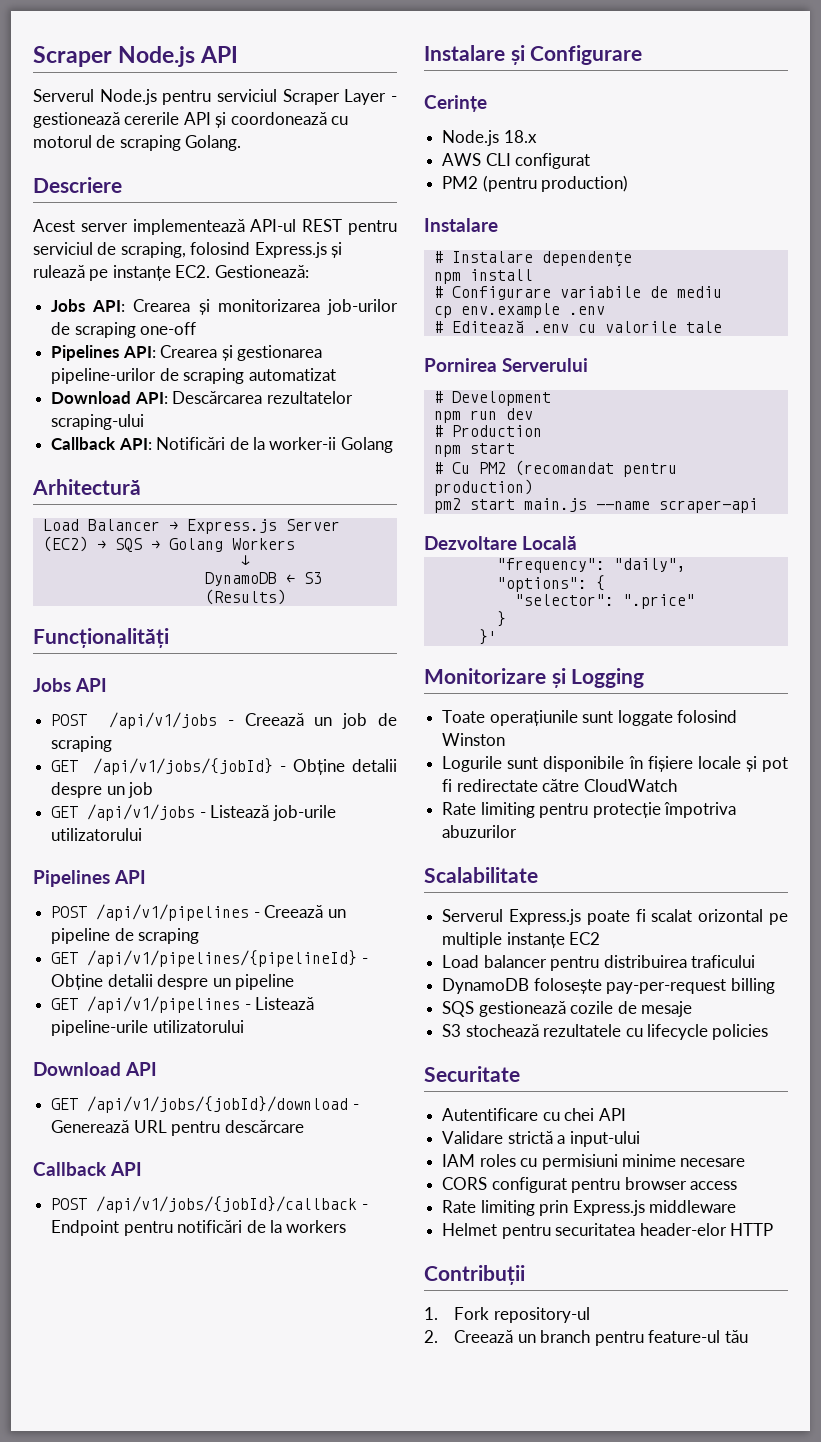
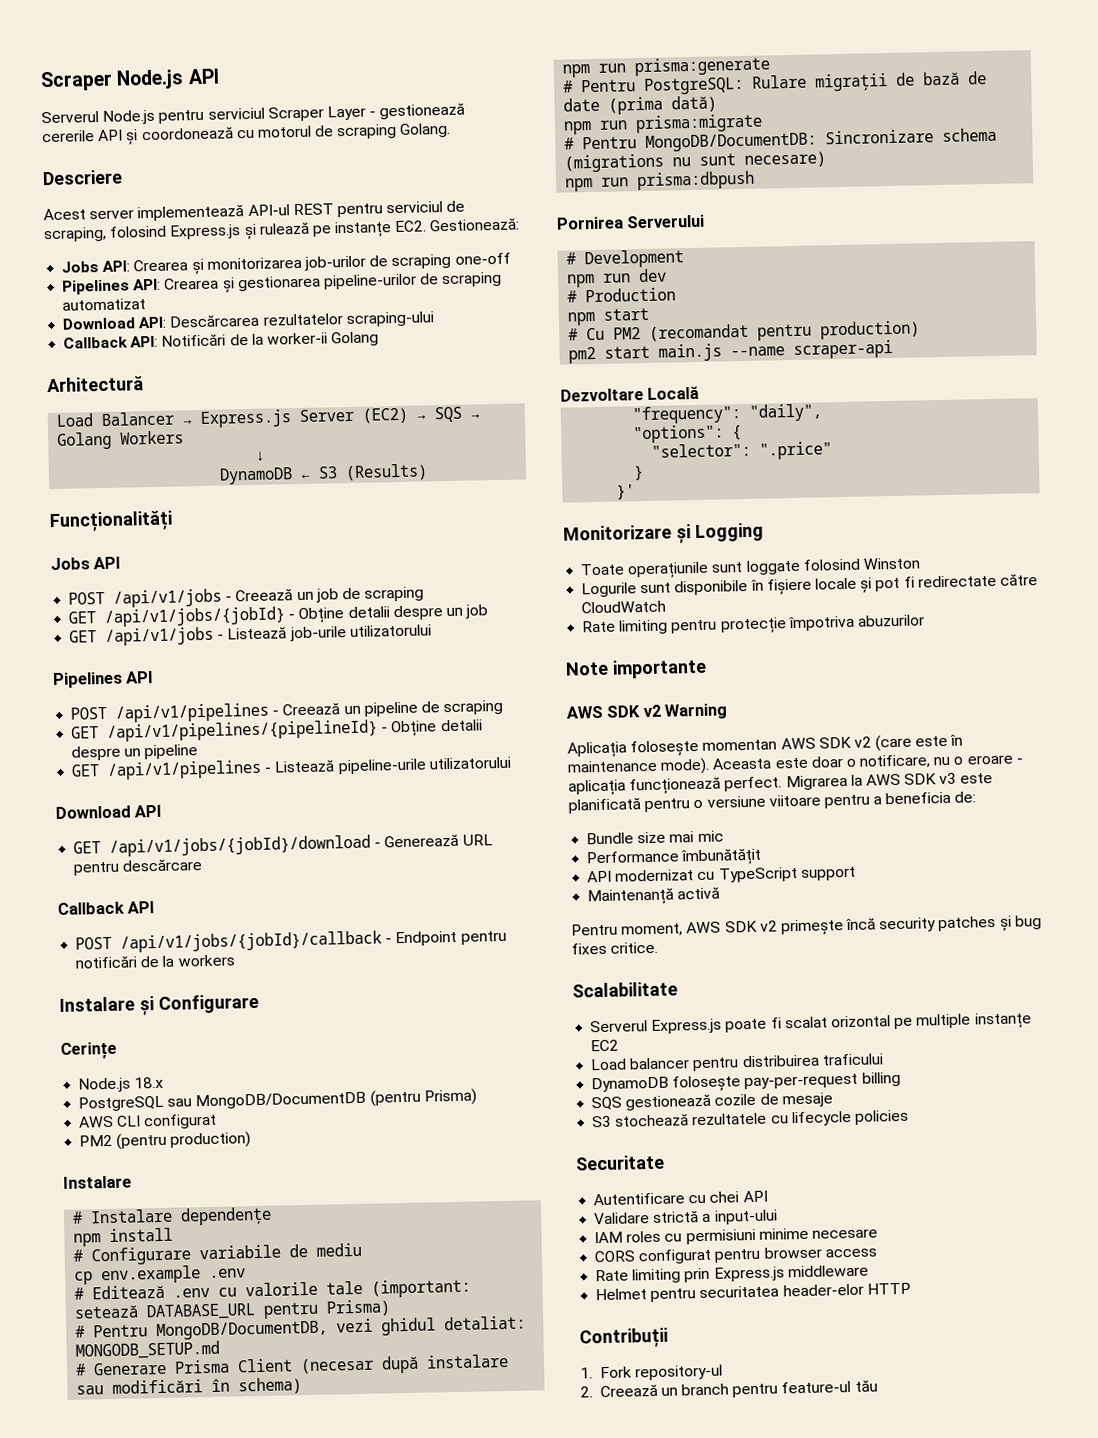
+ PostgreSQL sau MongoDB/DocumentDB (pentru Prisma)
- # Editează .env cu valorile tale
+ # Editează .env cu valorile tale (important: setează DATABASE_URL pentru Prisma)
+ # Pentru MongoDB/DocumentDB, vezi ghidul detaliat: MONGODB_SETUP.md
+ # Generare Prisma Client (necesar după instalare sau modificări în schema)
+ npm run prisma:generate
+ # Pentru PostgreSQL: Rulare migrații de bază de date (prima dată)
+ npm run prisma:migrate
+ # Pentru MongoDB/DocumentDB: Sincronizare schema (migrations nu sunt necesare)
+ npm run prisma:dbpush
+ Note importante
+ AWS SDK v2 Warning
+ Aplicația folosește momentan AWS SDK v2 (care este în maintenance mode). Aceasta este doar o notificare, nu o eroare - aplicația funcționează perfect. Migrarea la AWS SDK v3 este planificată pentru o versiune viitoare pentru a beneficia de:
+ Bundle size mai mic
+ Performance îmbunătățit
+ API modernizat cu TypeScript support
+ Maintenanță activă
+ Pentru moment, AWS SDK v2 primește încă security patches și bug fixes critice.

